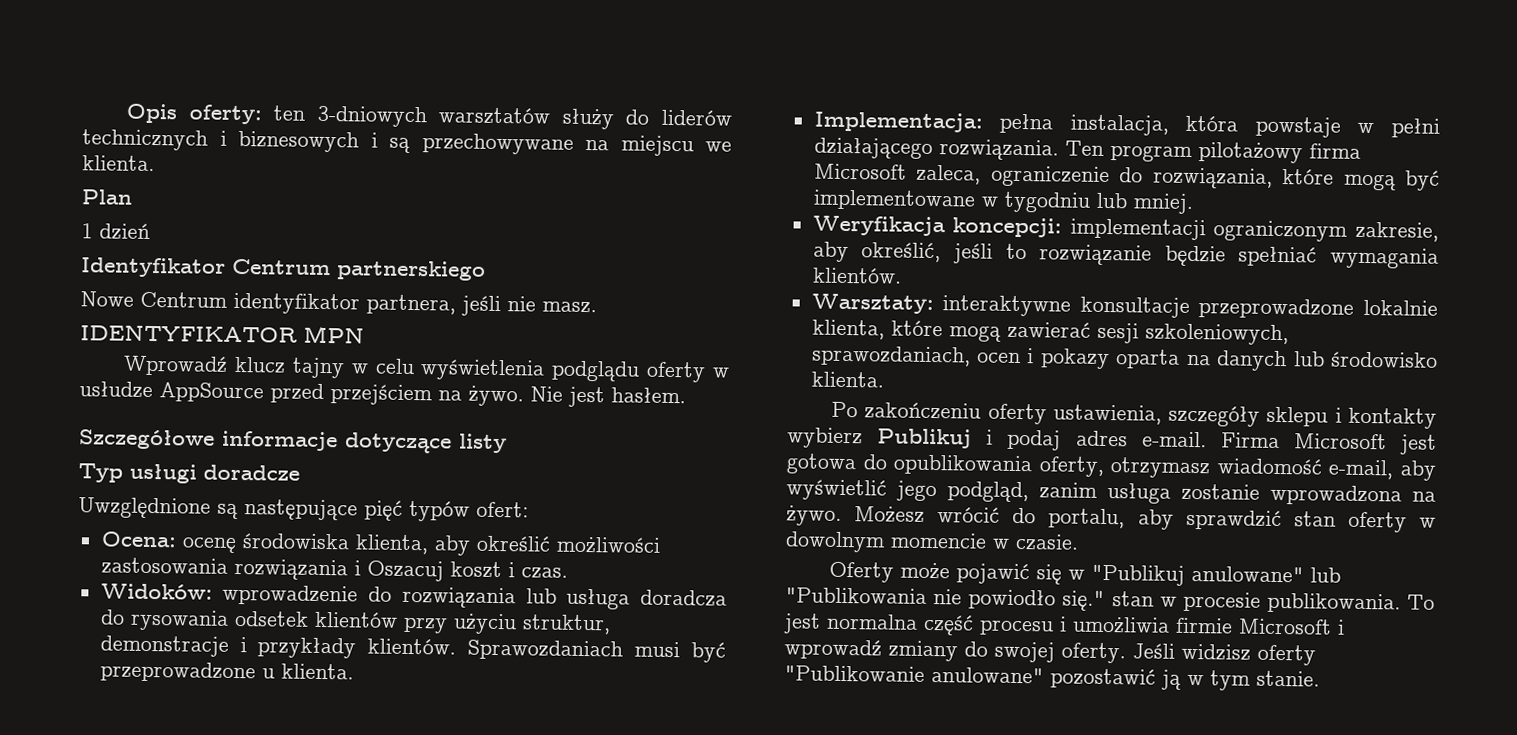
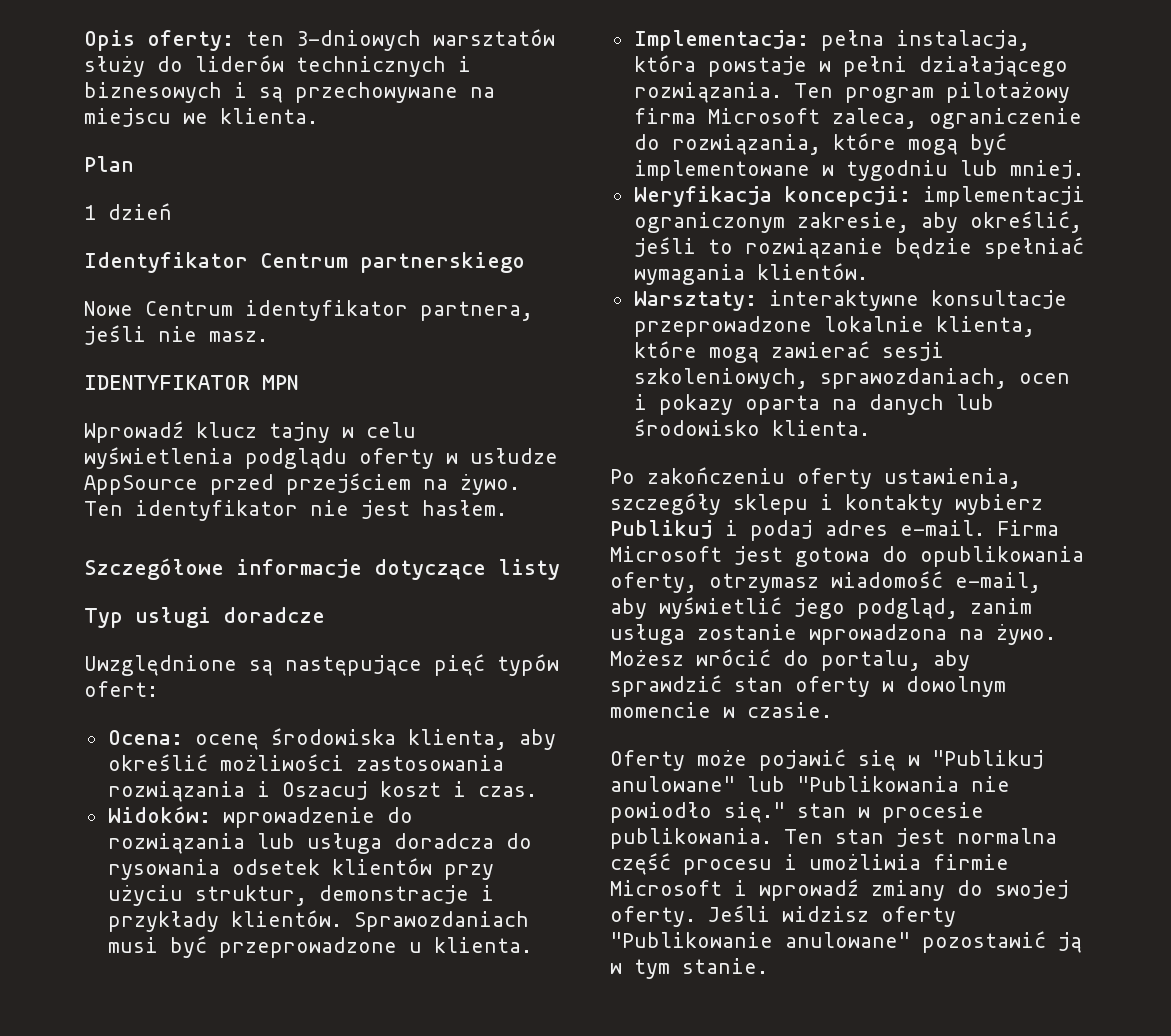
- Nie jest hasłem.
+ Ten identyfikator nie jest hasłem.
- To jest normalna część procesu i umożliwia firmie Microsoft i wprowadź zmiany do swojej oferty.
+ Ten stan jest normalna część procesu i umożliwia firmie Microsoft i wprowadź zmiany do swojej oferty.

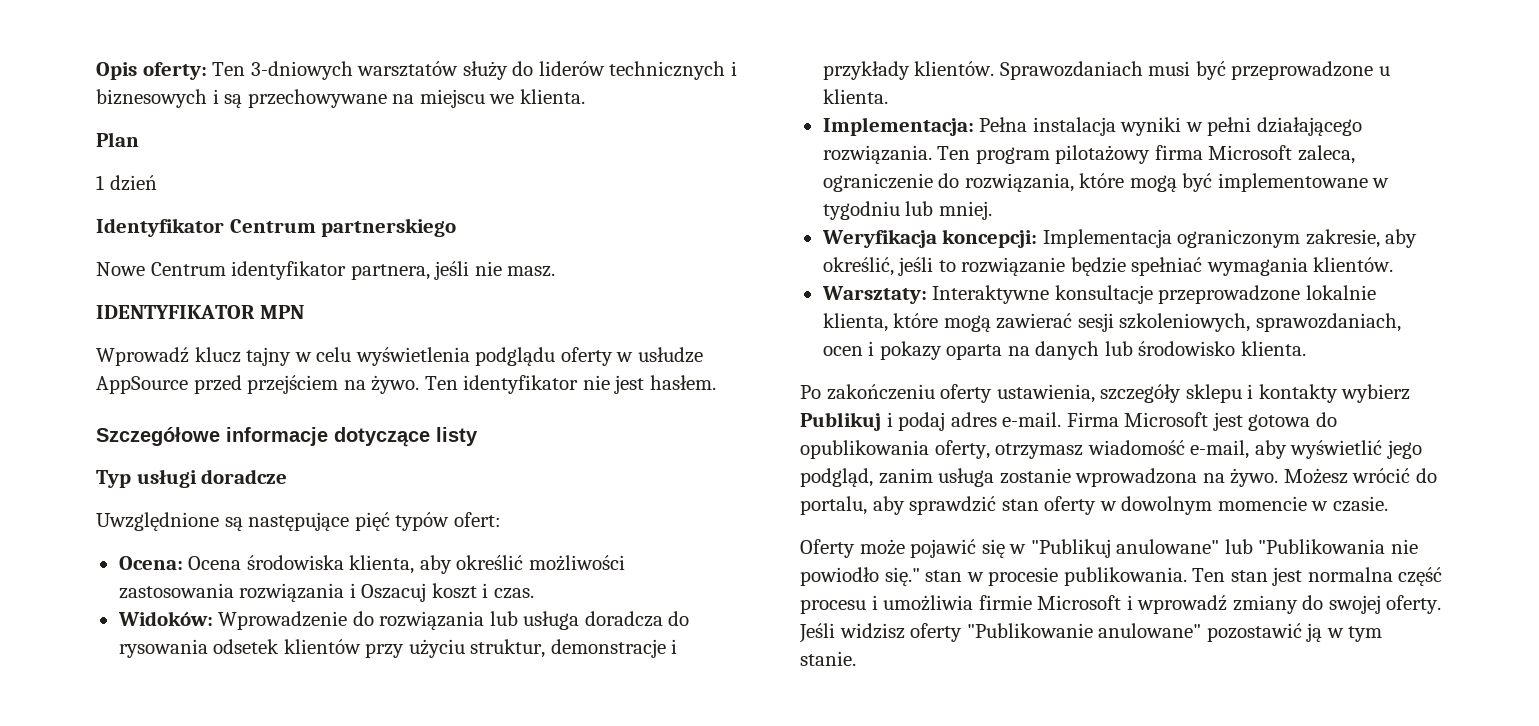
- Opis oferty: ten 3-dniowych warsztatów służy do liderów technicznych i biznesowych i są przechowywane na miejscu we klienta.
+ Opis oferty: Ten 3-dniowych warsztatów służy do liderów technicznych i biznesowych i są przechowywane na miejscu we klienta.
- Ocena: ocenę środowiska klienta, aby określić możliwości zastosowania rozwiązania i Oszacuj koszt i czas.
+ Ocena: Ocena środowiska klienta, aby określić możliwości zastosowania rozwiązania i Oszacuj koszt i czas.
- Widoków: wprowadzenie do rozwiązania lub usługa doradcza do rysowania odsetek klientów przy użyciu struktur, demonstracje i przykłady klientów.
+ Widoków: Wprowadzenie do rozwiązania lub usługa doradcza do rysowania odsetek klientów przy użyciu struktur, demonstracje i przykłady klientów.
- Implementacja: pełna instalacja, która powstaje w pełni działającego rozwiązania.
+ Implementacja: Pełna instalacja wyniki w pełni działającego rozwiązania.
- Weryfikacja koncepcji: implementacji ograniczonym zakresie, aby określić, jeśli to rozwiązanie będzie spełniać wymagania klientów.
+ Weryfikacja koncepcji: Implementacja ograniczonym zakresie, aby określić, jeśli to rozwiązanie będzie spełniać wymagania klientów.
- Warsztaty: interaktywne konsultacje przeprowadzone lokalnie klienta, które mogą zawierać sesji szkoleniowych, sprawozdaniach, ocen i pokazy oparta na danych lub środowisko klienta.
+ Warsztaty: Interaktywne konsultacje przeprowadzone lokalnie klienta, które mogą zawierać sesji szkoleniowych, sprawozdaniach, ocen i pokazy oparta na danych lub środowisko klienta.

